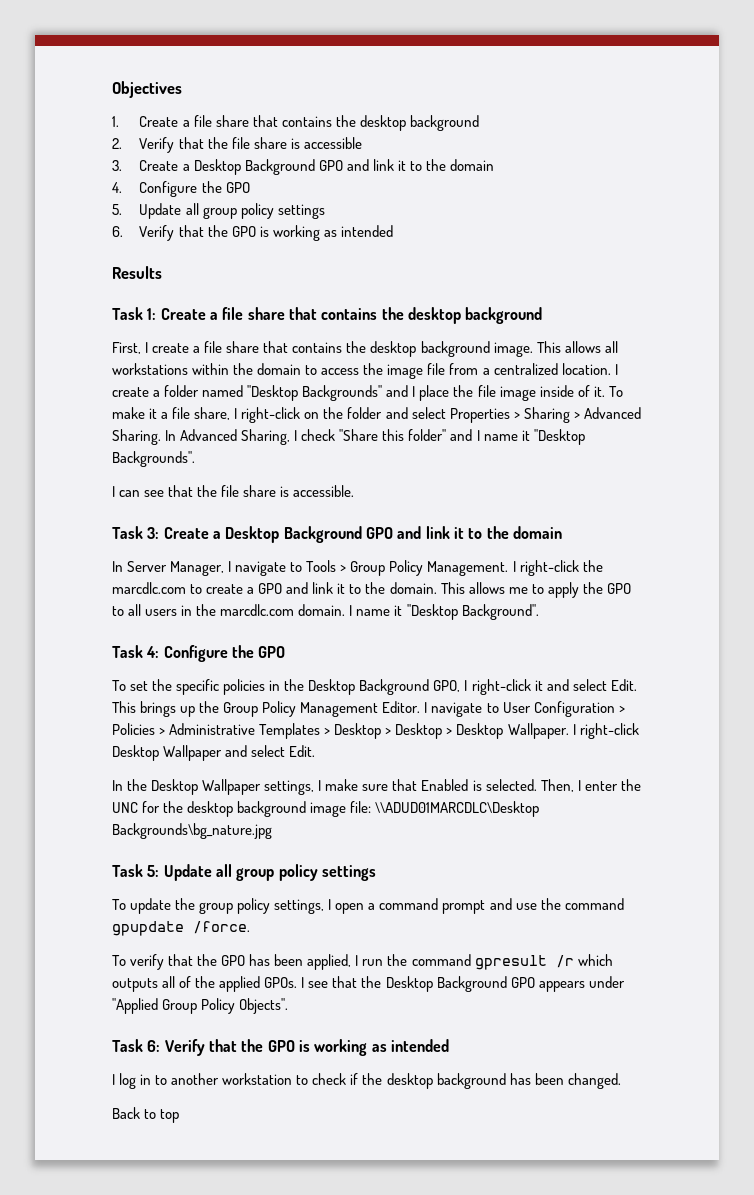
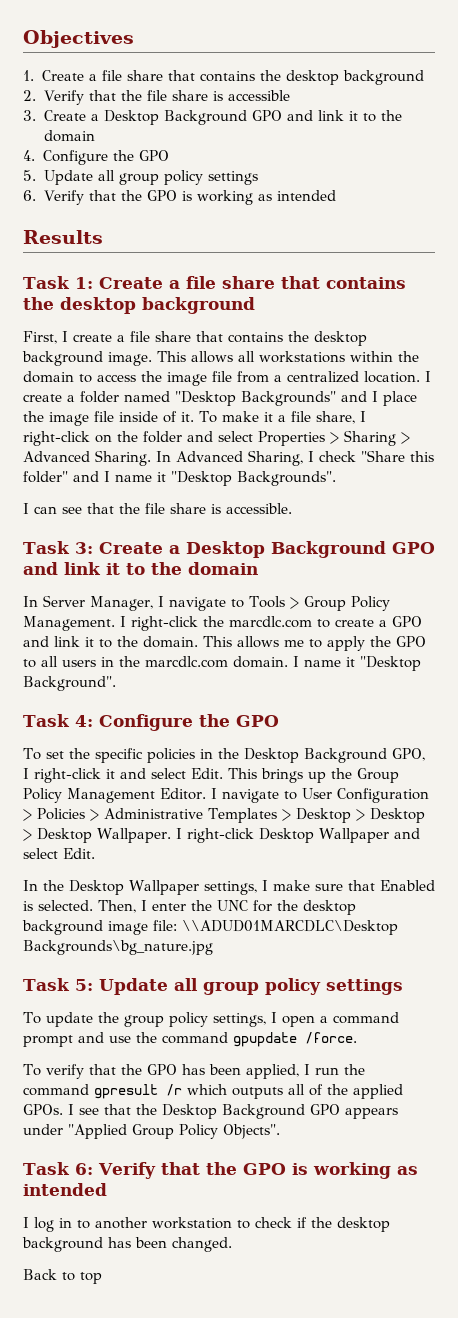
- I create a folder named "Desktop Backgrounds" and I place the file image inside of it.
+ I create a folder named "Desktop Backgrounds" and I place the image file inside of it.

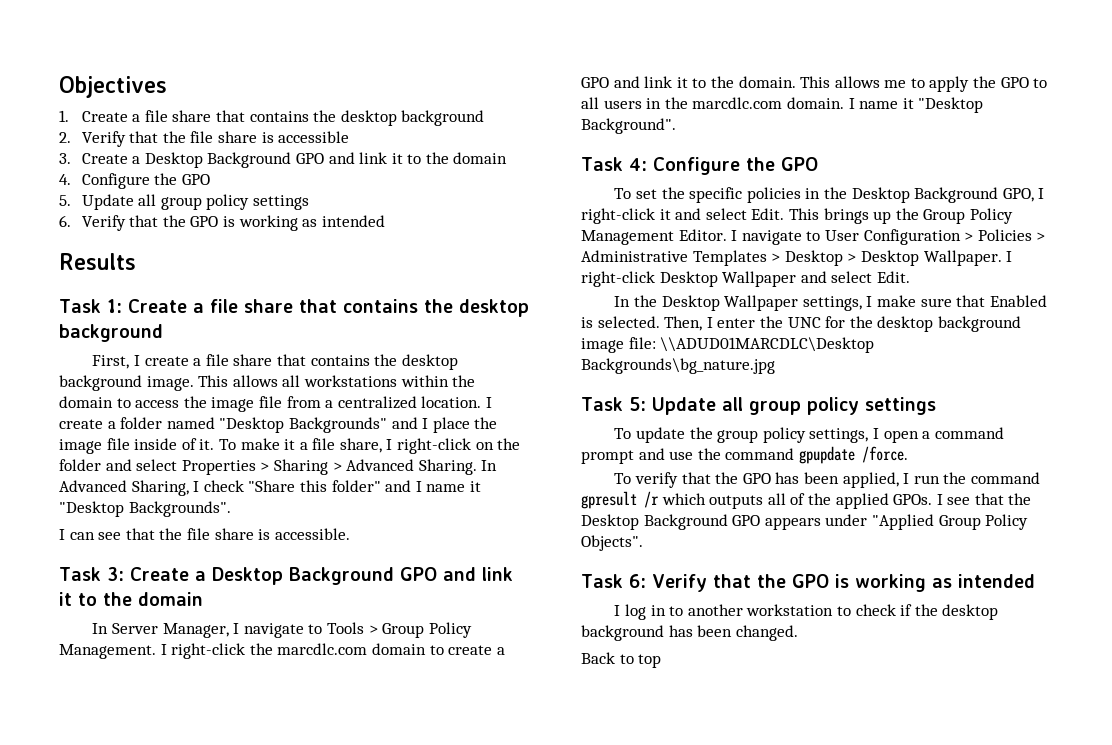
- I right-click the marcdlc.com to create a GPO and link it to the domain.
+ I right-click the marcdlc.com domain to create a GPO and link it to the domain.
- I navigate to User Configuration > Policies > Administrative Templates > Desktop > Desktop > Desktop Wallpaper.
+ I navigate to User Configuration > Policies > Administrative Templates > Desktop > Desktop Wallpaper.

